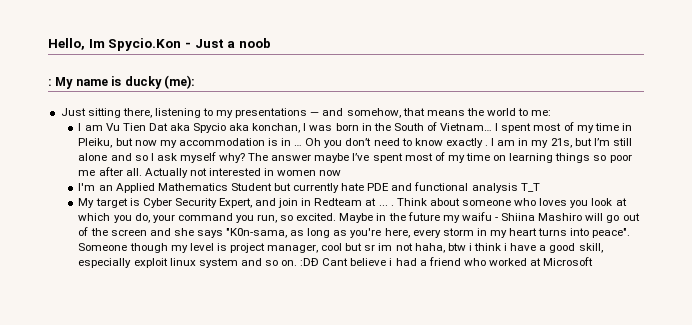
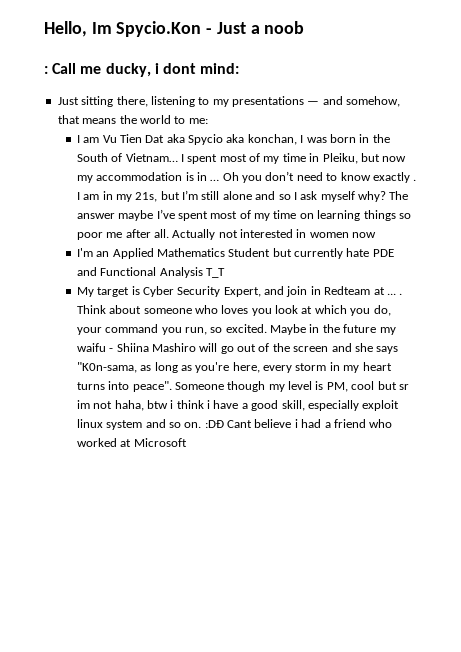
- : My name is ducky (me):
+ : Call me ducky, i dont mind:
- I'm an Applied Mathematics Student but currently hate PDE and functional analysis T_T
+ I'm an Applied Mathematics Student but currently hate PDE and Functional Analysis T_T
- Someone though my level is project manager, cool but sr im not haha, btw i think i have a good skill, especially exploit linux system and so on. :DĐ Cant believe i had a friend who worked at Microsoft
+ Someone though my level is PM, cool but sr im not haha, btw i think i have a good skill, especially exploit linux system and so on. :DĐ Cant believe i had a friend who worked at Microsoft

